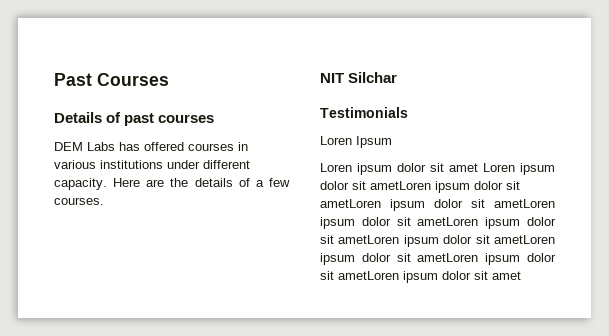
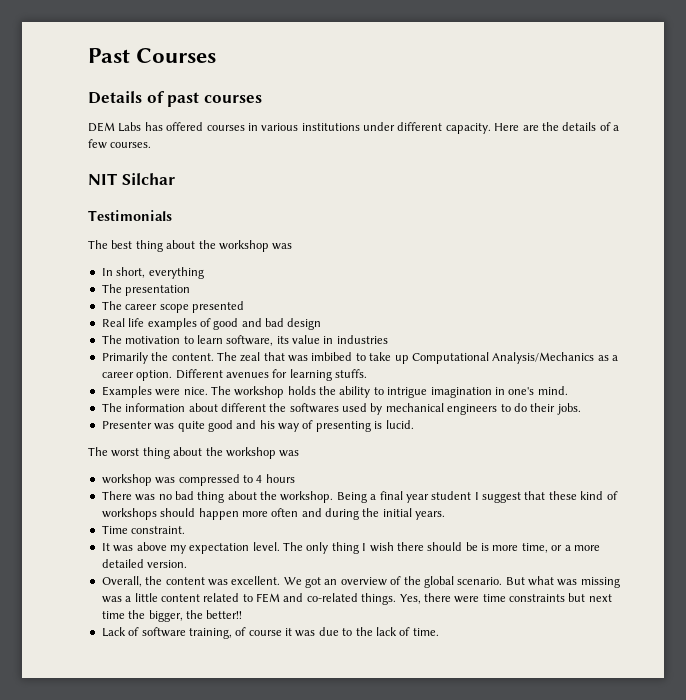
- Loren Ipsum
- Loren ipsum dolor sit amet Loren ipsum dolor sit ametLoren ipsum dolor sit ametLoren ipsum dolor sit ametLoren ipsum dolor sit ametLoren ipsum dolor sit ametLoren ipsum dolor sit ametLoren ipsum dolor sit ametLoren ipsum dolor sit ametLoren ipsum dolor sit amet
+ The best thing about the workshop was
+ In short, everything
+ The presentation
+ The career scope presented
+ Real life examples of good and bad design
+ The motivation to learn software, its value in industries
+ Primarily the content. The zeal that was imbibed to take up Computational Analysis/Mechanics as a career option. Different avenues for learning stuffs.
+ Examples were nice. The workshop holds the ability to intrigue imagination in one's mind.
+ The information about different the softwares used by mechanical engineers to do their jobs.
+ Presenter was quite good and his way of presenting is lucid.
+ The worst thing about the workshop was
+ workshop was compressed to 4 hours
+ There was no bad thing about the workshop. Being a final year student I suggest that these kind of workshops should happen more often and during the initial years.
+ Time constraint.
+ It was above my expectation level. The only thing I wish there should be is more time, or a more detailed version.
+ Overall, the content was excellent. We got an overview of the global scenario. But what was missing was a little content related to FEM and co-related things. Yes, there were time constraints but next time the bigger, the better!!
+ Lack of software training, of course it was due to the lack of time.

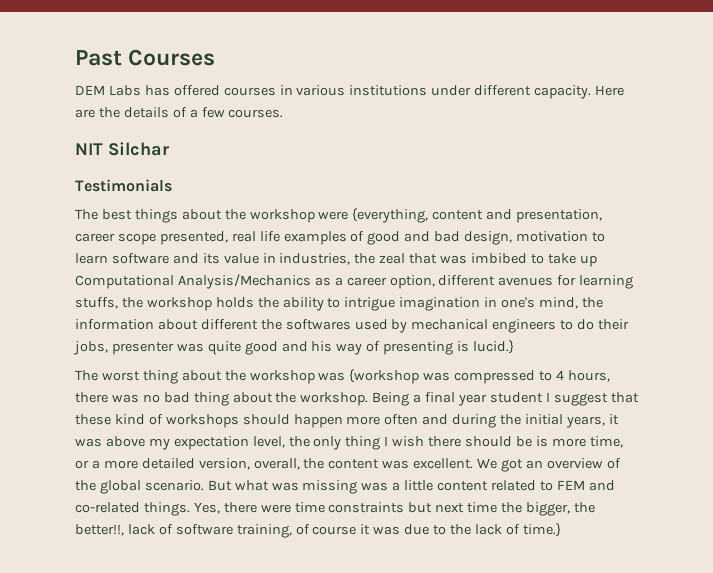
- Details of past courses
- The best thing about the workshop was
- In short, everything
- The presentation
- The career scope presented
- Real life examples of good and bad design
- The motivation to learn software, its value in industries
- Primarily the content. The zeal that was imbibed to take up Computational Analysis/Mechanics as a career option. Different avenues for learning stuffs.
- Examples were nice. The workshop holds the ability to intrigue imagination in one's mind.
- The information about different the softwares used by mechanical engineers to do their jobs.
- Presenter was quite good and his way of presenting is lucid.
+ The best things about the workshop were {everything, content and presentation, career scope presented, real life examples of good and bad design, motivation to learn software and its value in industries, the zeal that was imbibed to take up Computational Analysis/Mechanics as a career option, different avenues for learning stuffs, the workshop holds the ability to intrigue imagination in one's mind, the information about different the softwares used by mechanical engineers to do their jobs, presenter was quite good and his way of presenting is lucid.}
- The worst thing about the workshop was
- workshop was compressed to 4 hours
- There was no bad thing about the workshop.
+ The worst thing about the workshop was {workshop was compressed to 4 hours, there was no bad thing about the workshop.
- Being a final year student I suggest that these kind of workshops should happen more often and during the initial years.
- Time constraint.
- It was above my expectation level. The only thing I wish there should be is more time, or a more detailed version.
- Overall, the content was excellent.
+ Being a final year student I suggest that these kind of workshops should happen more often and during the initial years, it was above my expectation level, the only thing I wish there should be is more time, or a more detailed version, overall, the content was excellent.
- Yes, there were time constraints but next time the bigger, the better!!
- Lack of software training, of course it was due to the lack of time.
+ Yes, there were time constraints but next time the bigger, the better!!, lack of software training, of course it was due to the lack of time.}

